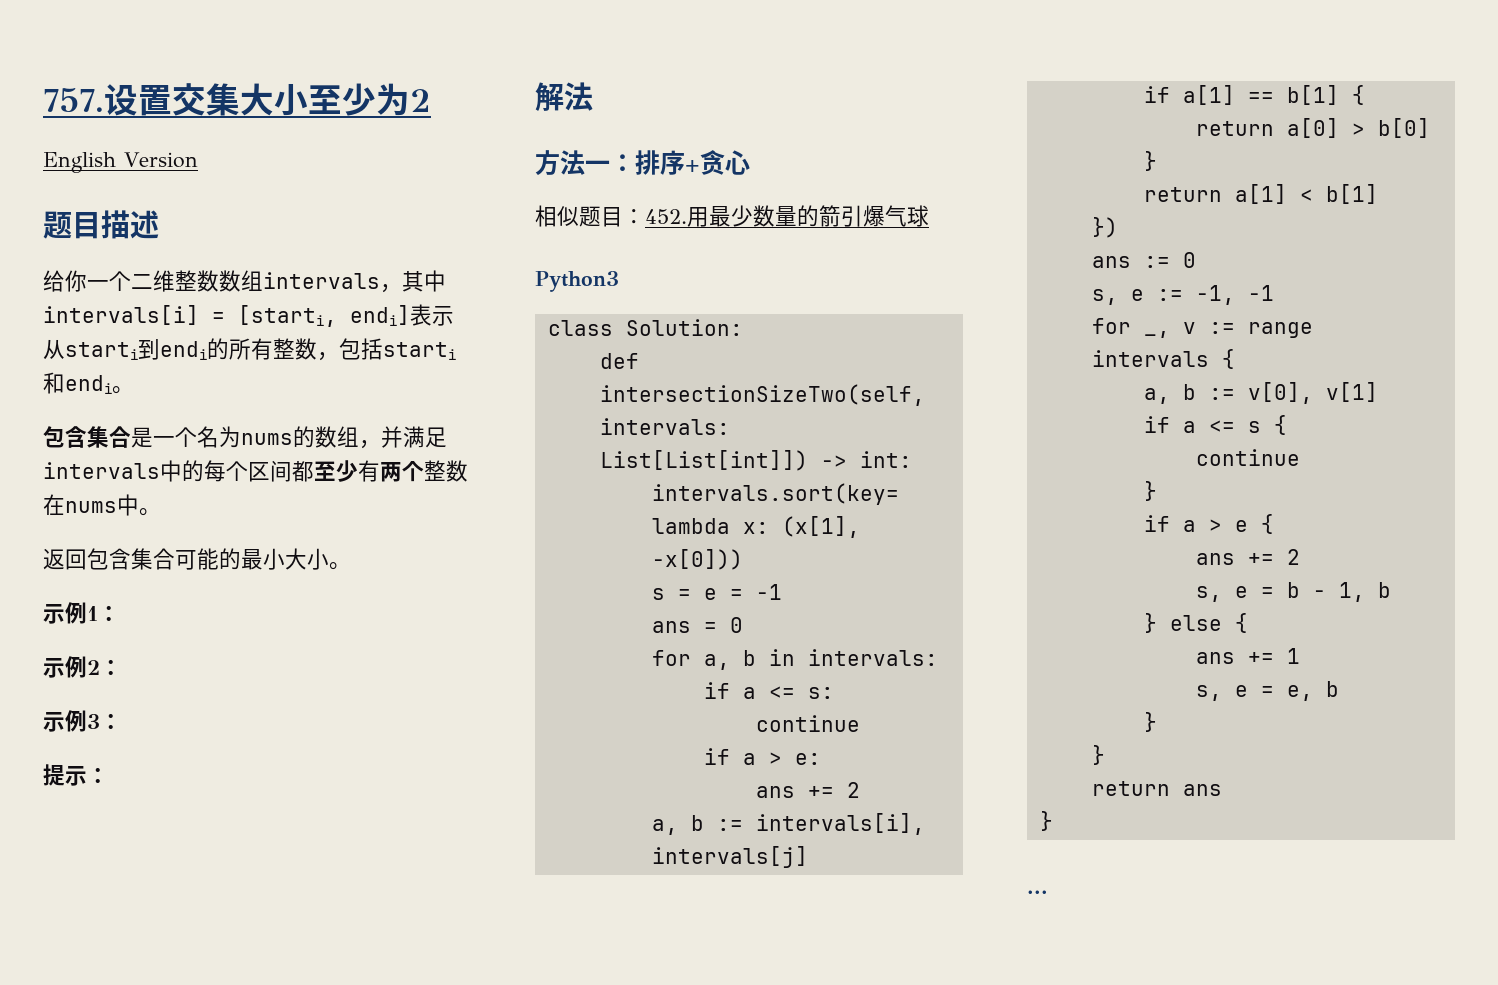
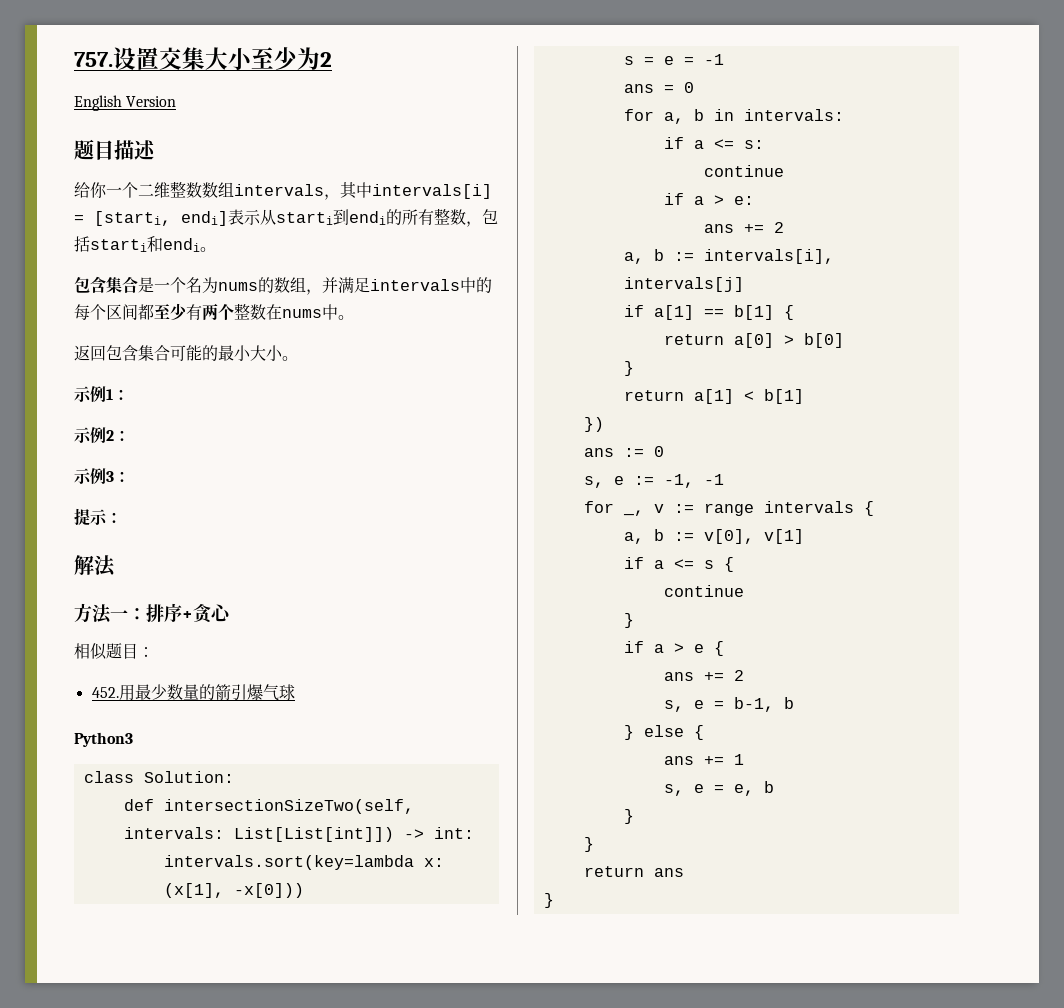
- 相似题目：452.用最少数量的箭引爆气球
+ 相似题目：
+ 452.用最少数量的箭引爆气球
- s, e = b - 1, b
+ s, e = b-1, b
- ...

